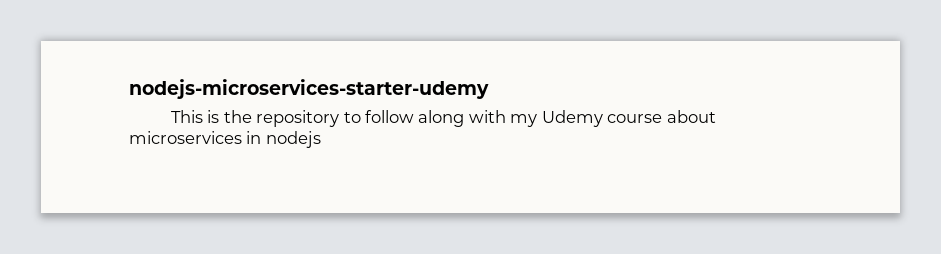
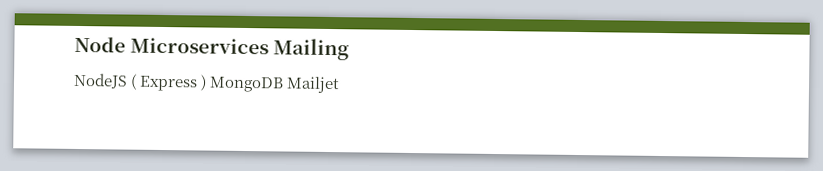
- nodejs-microservices-starter-udemy
- This is the repository to follow along with my Udemy course about microservices in nodejs
+ Node Microservices Mailing
+ NodeJS ( Express ) MongoDB Mailjet

